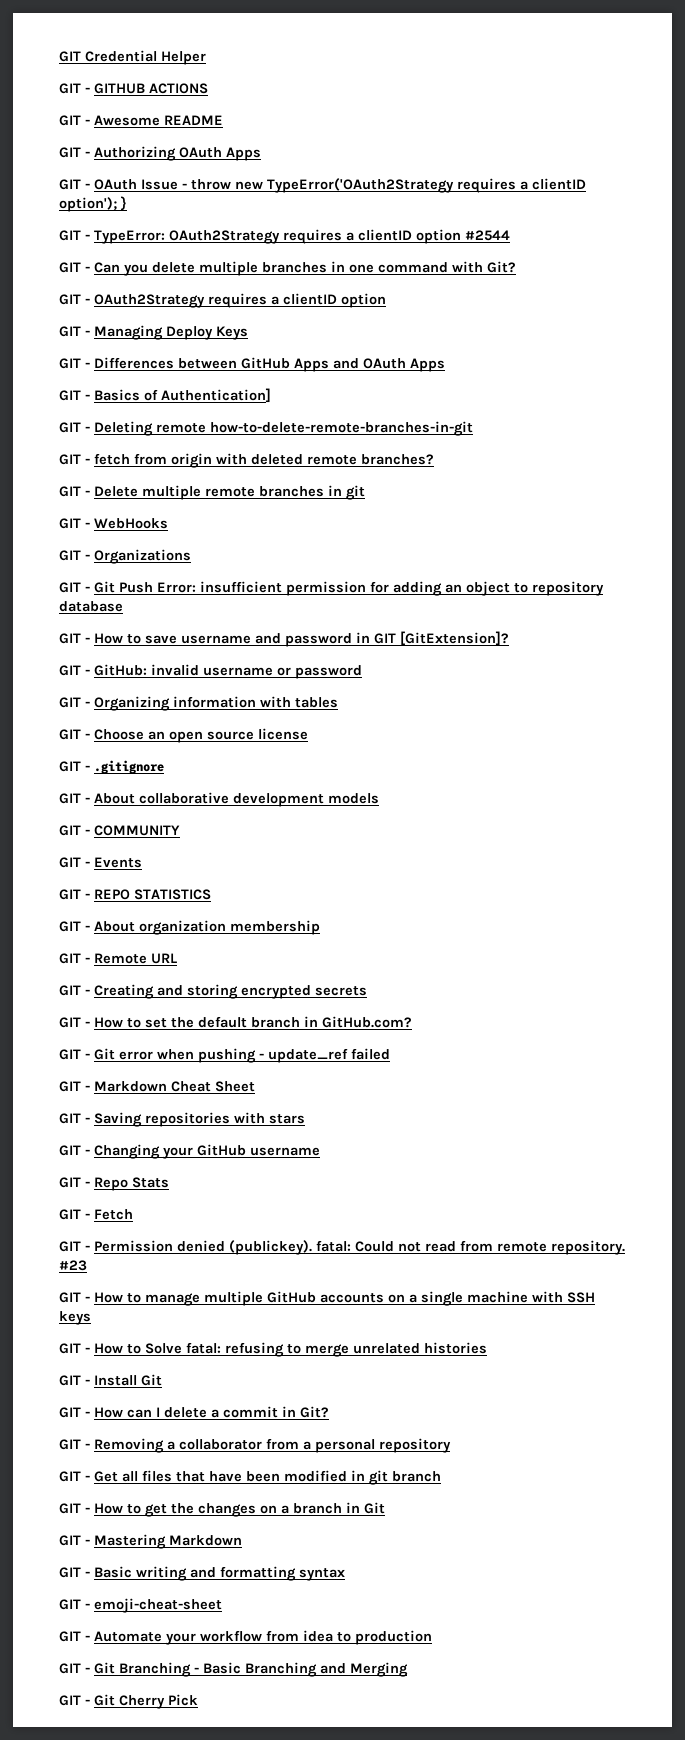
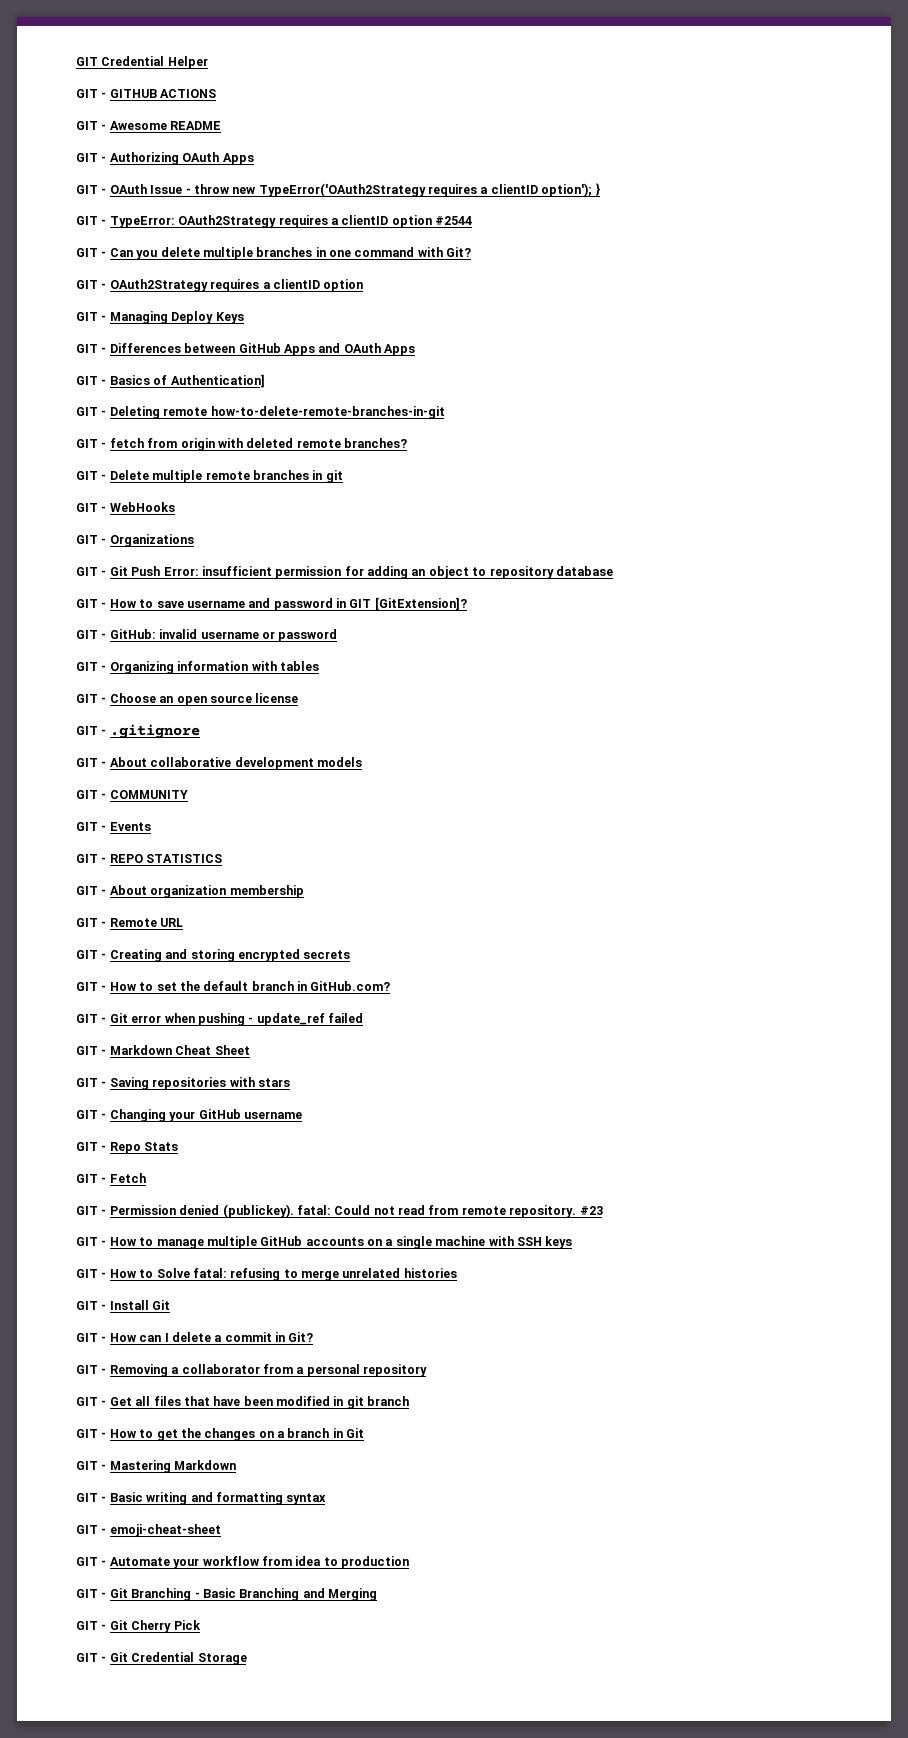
+ GIT - Git Credential Storage

